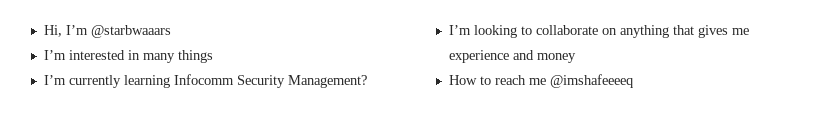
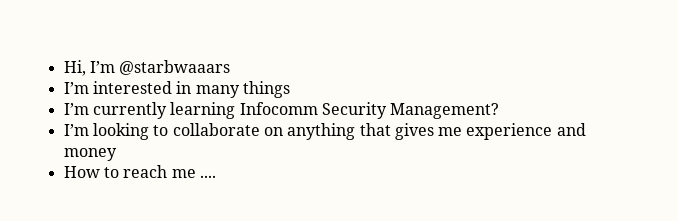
- How to reach me @imshafeeeeq
+ How to reach me ....

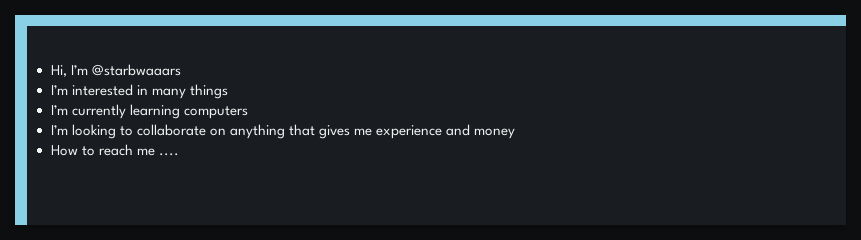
- I’m currently learning Infocomm Security Management?
+ I’m currently learning computers

